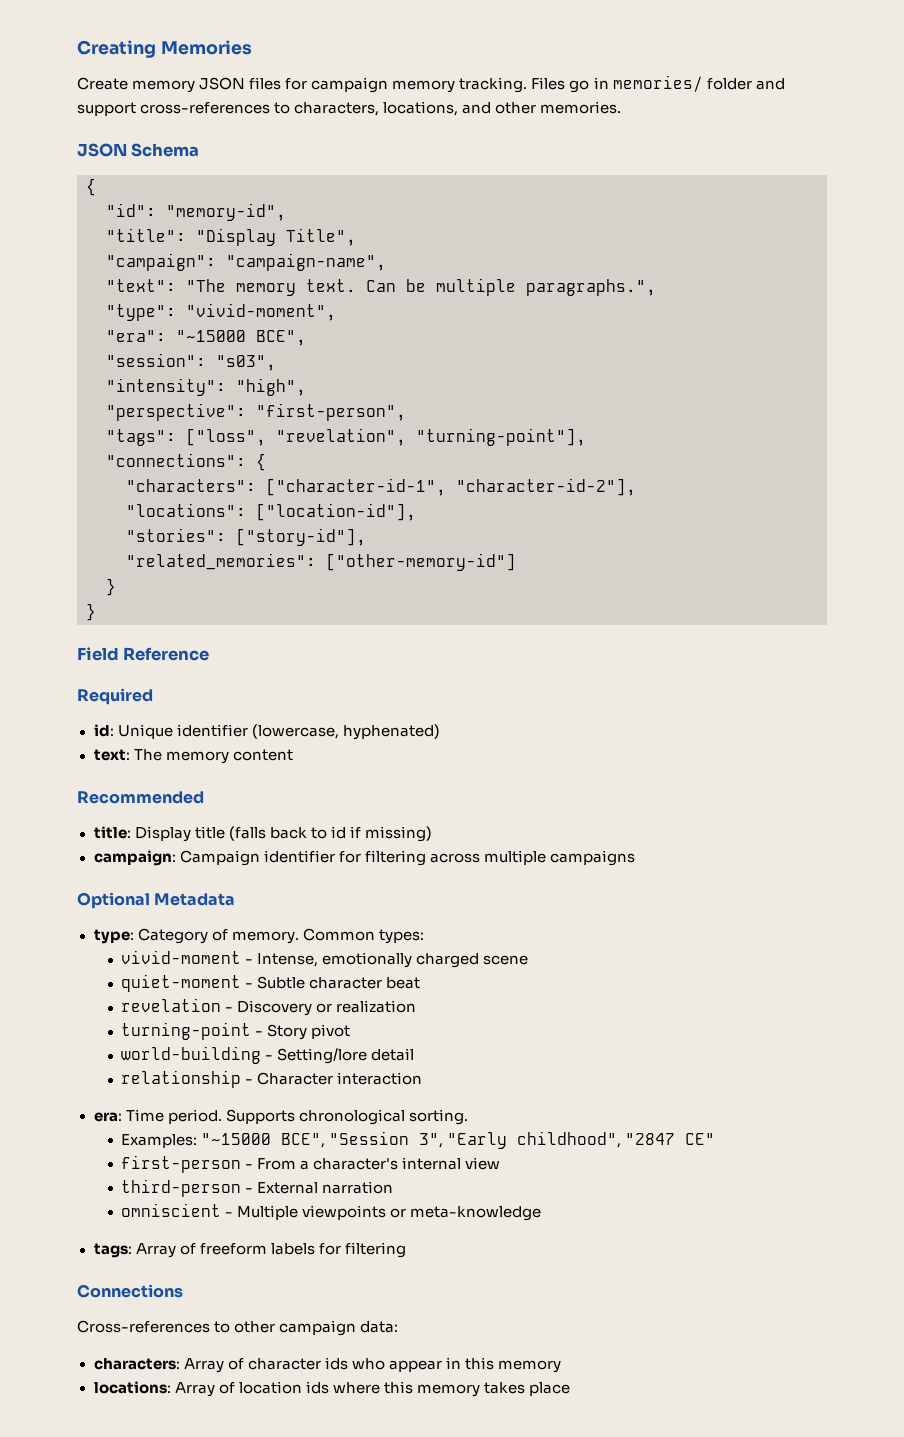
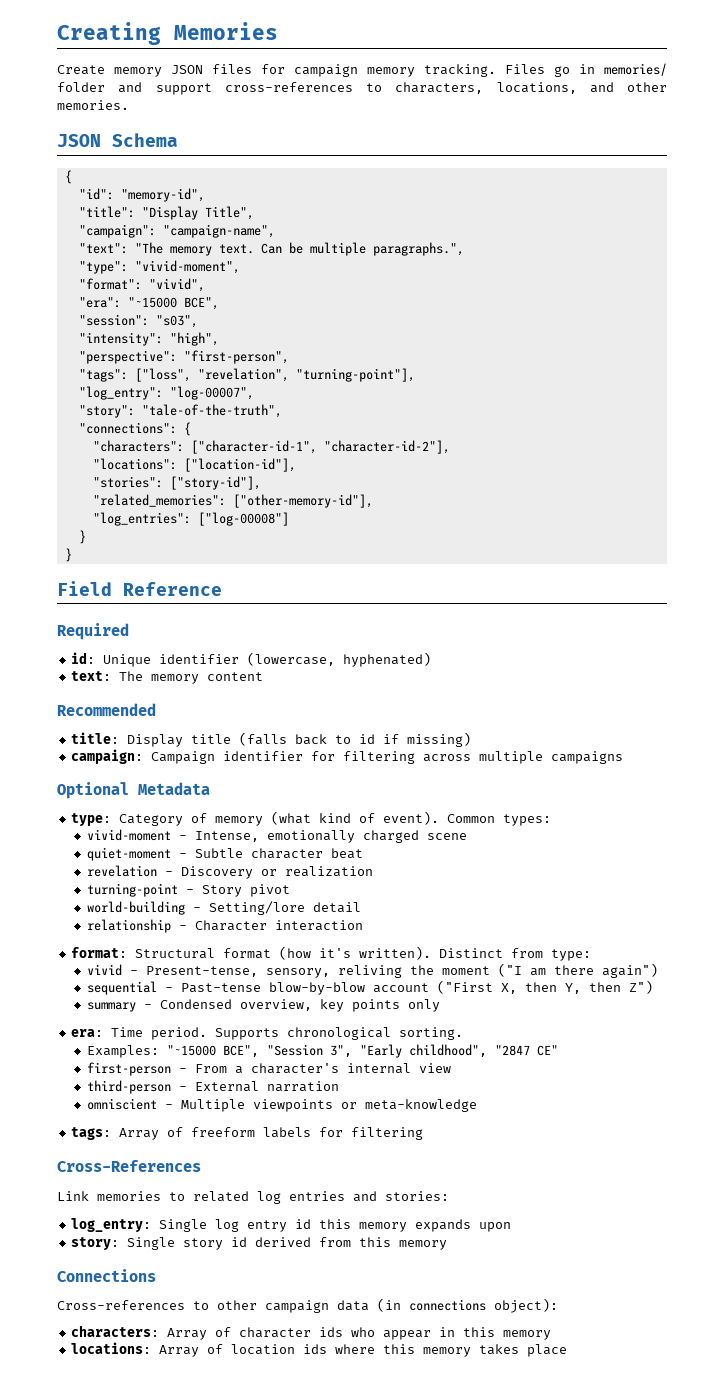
+ "format": "vivid",
+ "log_entry": "log-00007",
+ "story": "tale-of-the-truth",
- "related_memories": ["other-memory-id"]
+ "related_memories": ["other-memory-id"],
+ "log_entries": ["log-00008"]
- type: Category of memory.
+ type: Category of memory (what kind of event).
+ format: Structural format (how it's written). Distinct from type:
+ vivid - Present-tense, sensory, reliving the moment ("I am there again")
+ sequential - Past-tense blow-by-blow account ("First X, then Y, then Z")
+ summary - Condensed overview, key points only
+ Cross-References
+ Link memories to related log entries and stories:
+ log_entry: Single log entry id this memory expands upon
+ story: Single story id derived from this memory
- Cross-references to other campaign data:
+ Cross-references to other campaign data (in connections object):

